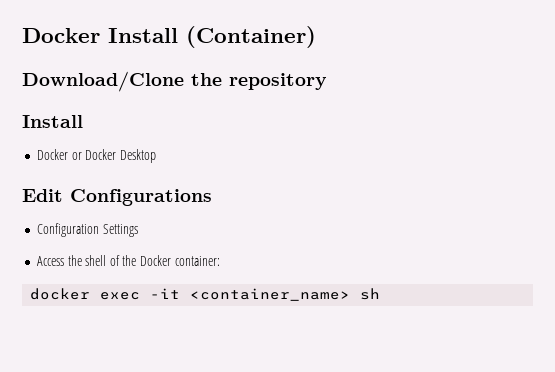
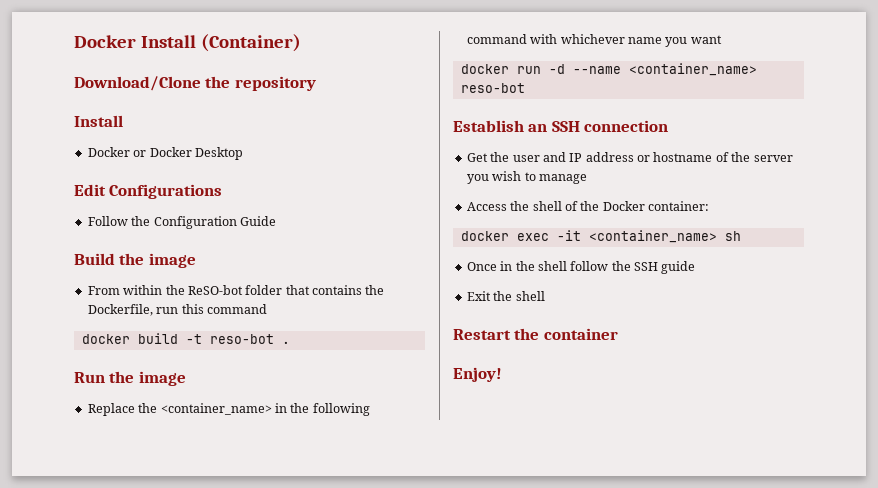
- Configuration Settings
+ Follow the Configuration Guide
+ Build the image
+ From within the ReSO-bot folder that contains the Dockerfile, run this command
+ docker build -t reso-bot .
+ Run the image
+ Replace the <container_name> in the following command with whichever name you want
+ docker run -d --name <container_name> reso-bot
+ Establish an SSH connection
+ Get the user and IP address or hostname of the server you wish to manage
+ Once in the shell follow the SSH guide
+ Exit the shell
+ Restart the container
+ Enjoy!

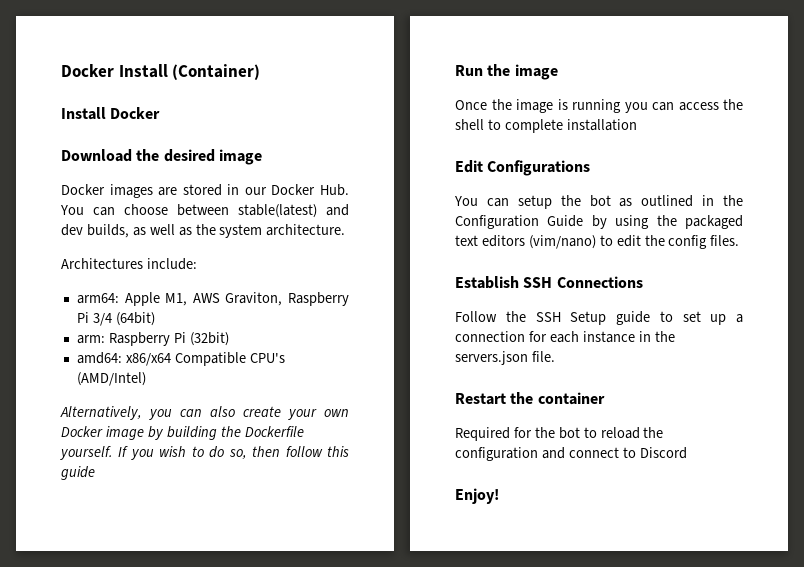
- Download/Clone the repository
- Install
- Docker or Docker Desktop
+ Install Docker
+ Download the desired image
+ Docker images are stored in our Docker Hub. You can choose between stable(latest) and dev builds, as well as the system architecture.
+ Architectures include:
+ arm64: Apple M1, AWS Graviton, Raspberry Pi 3/4 (64bit)
+ arm: Raspberry Pi (32bit)
+ amd64: x86/x64 Compatible CPU's (AMD/Intel)
+ Alternatively, you can also create your own Docker image by building the Dockerfile yourself. If you wish to do so, then follow this guide
+ Run the image
+ Once the image is running you can access the shell to complete installation
  Edit Configurations
- Follow the Configuration Guide
- Build the image
- From within the ReSO-bot folder that contains the Dockerfile, run this command
- docker build -t reso-bot .
- Run the image
- Replace the <container_name> in the following command with whichever name you want
- docker run -d --name <container_name> reso-bot
- Establish an SSH connection
- Get the user and IP address or hostname of the server you wish to manage
- Access the shell of the Docker container:
- docker exec -it <container_name> sh
- Once in the shell follow the SSH guide
- Exit the shell
+ You can setup the bot as outlined in the Configuration Guide by using the packaged text editors (vim/nano) to edit the config files.
+ Establish SSH Connections
+ Follow the SSH Setup guide to set up a connection for each instance in the servers.json file.
  Restart the container
+ Required for the bot to reload the configuration and connect to Discord

